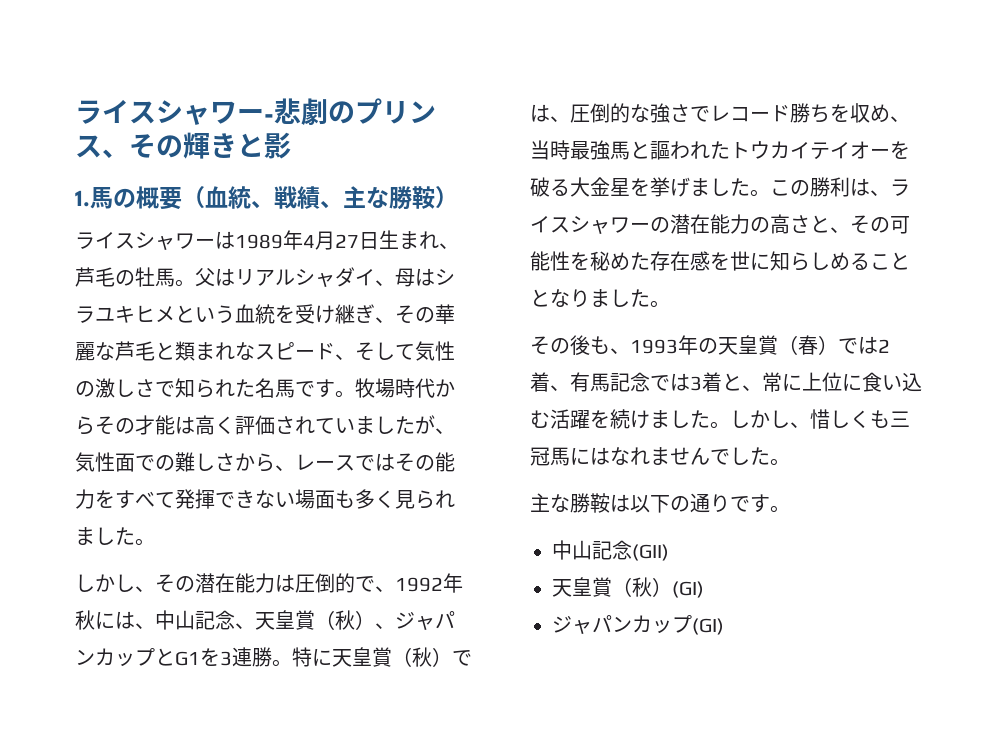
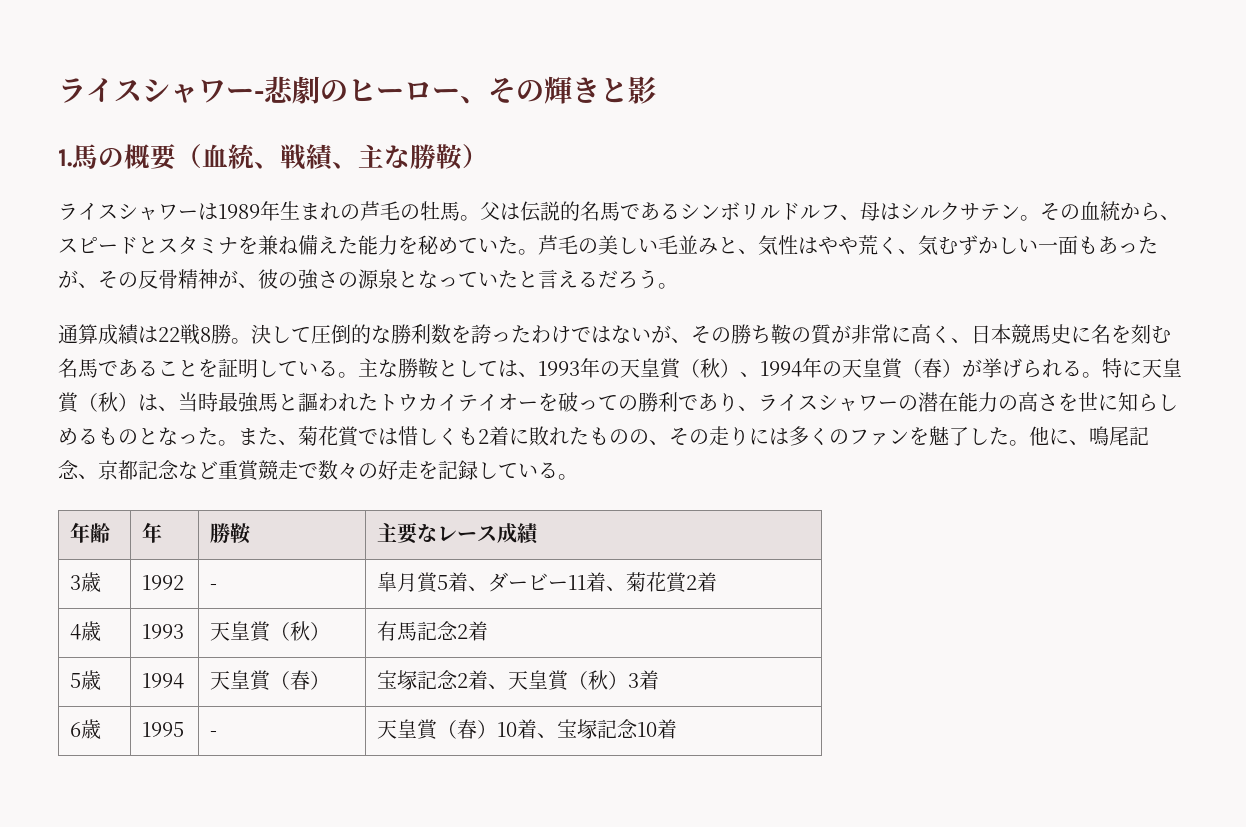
- ライスシャワー-悲劇のプリンス、その輝きと影
+ ライスシャワー-悲劇のヒーロー、その輝きと影
- ライスシャワーは1989年4月27日生まれ、芦毛の牡馬。父はリアルシャダイ、母はシラユキヒメという血統を受け継ぎ、その華麗な芦毛と類まれなスピード、そして気性の激しさで知られた名馬です。牧場時代からその才能は高く評価されていましたが、気性面での難しさから、レースではその能力をすべて発揮できない場面も多く見られました。
- しかし、その潜在能力は圧倒的で、1992年秋には、中山記念、天皇賞（秋）、ジャパンカップとG1を3連勝。
+ ライスシャワーは1989年生まれの芦毛の牡馬。父は伝説的名馬であるシンボリルドルフ、母はシルクサテン。その血統から、スピードとスタミナを兼ね備えた能力を秘めていた。芦毛の美しい毛並みと、気性はやや荒く、気むずかしい一面もあったが、その反骨精神が、彼の強さの源泉となっていたと言えるだろう。
+ 通算成績は22戦8勝。決して圧倒的な勝利数を誇ったわけではないが、その勝ち鞍の質が非常に高く、日本競馬史に名を刻む名馬であることを証明している。主な勝鞍としては、1993年の天皇賞（秋）、1994年の天皇賞（春）が挙げられる。
- 特に天皇賞（秋）では、圧倒的な強さでレコード勝ちを収め、当時最強馬と謳われたトウカイテイオーを破る大金星を挙げました。この勝利は、ライスシャワーの潜在能力の高さと、その可能性を秘めた存在感を世に知らしめることとなりました。
- その後も、1993年の天皇賞（春）では2着、有馬記念では3着と、常に上位に食い込む活躍を続けました。しかし、惜しくも三冠馬にはなれませんでした。
- 主な勝鞍は以下の通りです。
- 中山記念(GII)
- 天皇賞（秋）(GI)
- ジャパンカップ(GI)
+ 特に天皇賞（秋）は、当時最強馬と謳われたトウカイテイオーを破っての勝利であり、ライスシャワーの潜在能力の高さを世に知らしめるものとなった。また、菊花賞では惜しくも2着に敗れたものの、その走りには多くのファンを魅了した。他に、鳴尾記念、京都記念など重賞競走で数々の好走を記録している。
+ 年齢 | 年 | 勝鞍 | 主要なレース成績
+ 3歳 | 1992 | - | 皐月賞5着、ダービー11着、菊花賞2着
+ 4歳 | 1993 | 天皇賞（秋） | 有馬記念2着
+ 5歳 | 1994 | 天皇賞（春） | 宝塚記念2着、天皇賞（秋）3着
+ 6歳 | 1995 | - | 天皇賞（春）10着、宝塚記念10着

